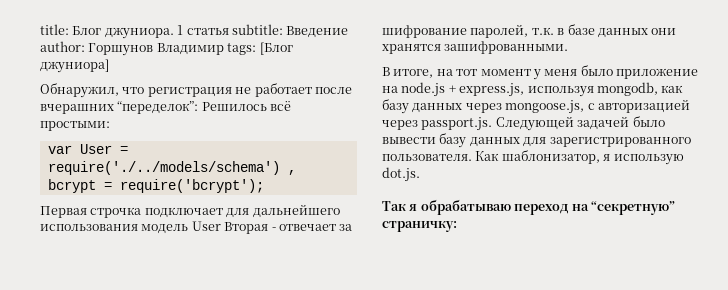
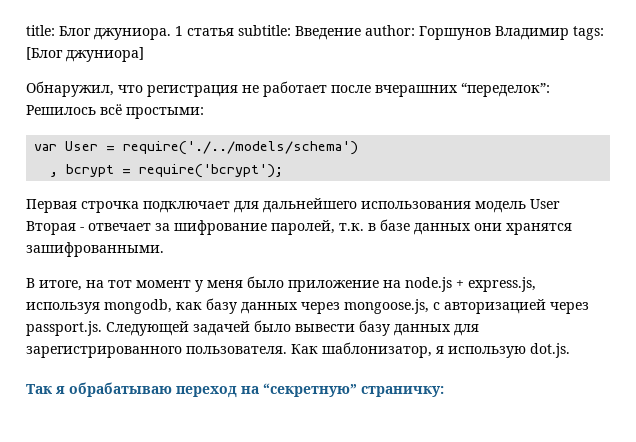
- var User = require('./../models/schema') , bcrypt = require('bcrypt');
+ var User = require('./../models/schema')
+ , bcrypt = require('bcrypt');

